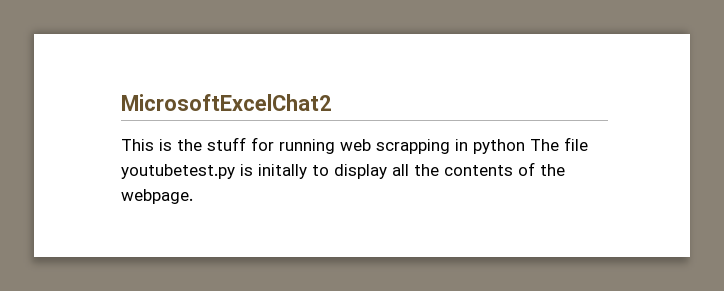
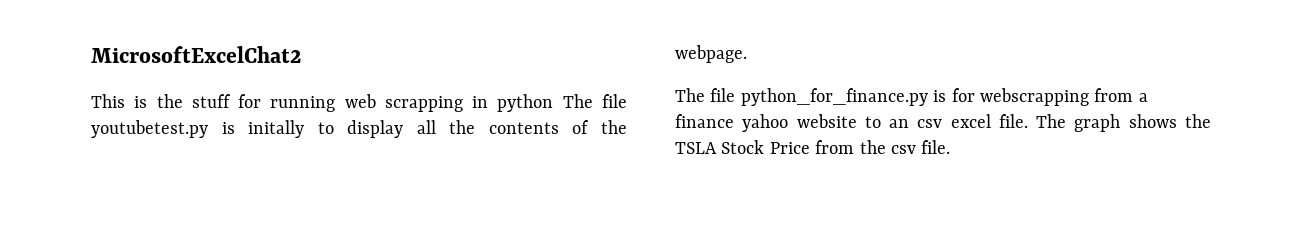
+ The file python_for_finance.py is for webscrapping from a finance yahoo website to an csv excel file. The graph shows the TSLA Stock Price from the csv file.

